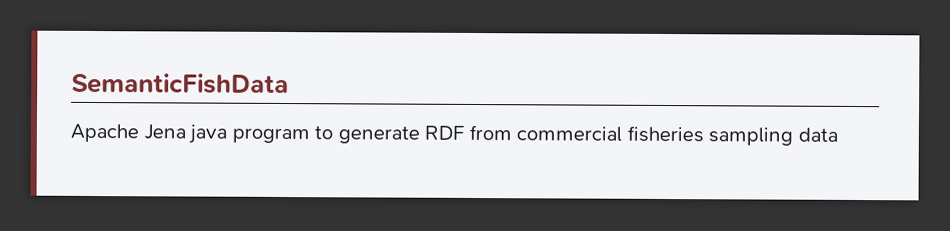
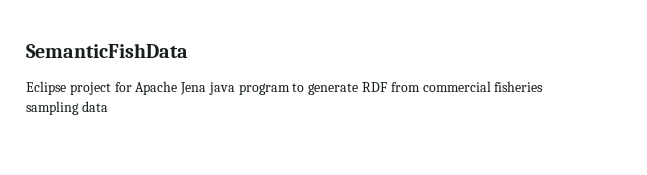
- Apache Jena java program to generate RDF from commercial fisheries sampling data
+ Eclipse project for Apache Jena java program to generate RDF from commercial fisheries sampling data

